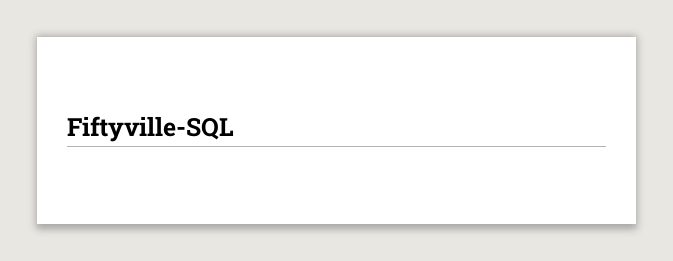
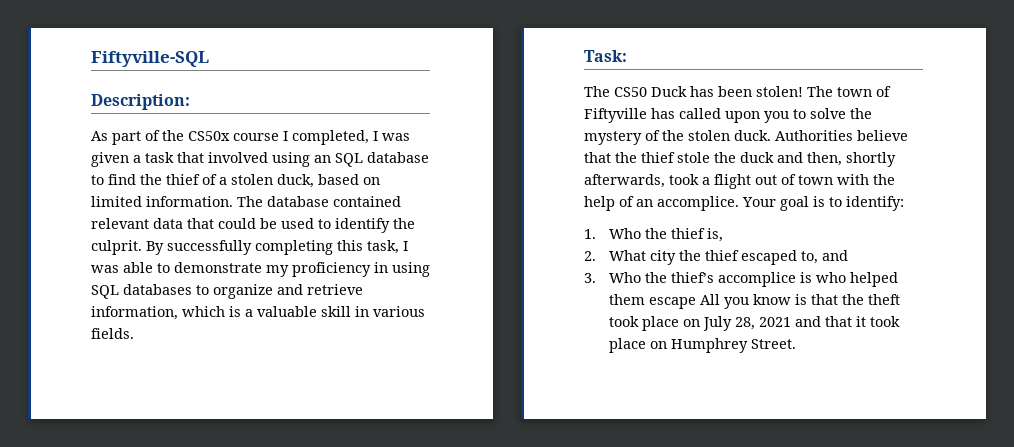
+ Description:
+ As part of the CS50x course I completed, I was given a task that involved using an SQL database to find the thief of a stolen duck, based on limited information. The database contained relevant data that could be used to identify the culprit. By successfully completing this task, I was able to demonstrate my proficiency in using SQL databases to organize and retrieve information, which is a valuable skill in various fields.
+ Task:
+ The CS50 Duck has been stolen! The town of Fiftyville has called upon you to solve the mystery of the stolen duck. Authorities believe that the thief stole the duck and then, shortly afterwards, took a flight out of town with the help of an accomplice. Your goal is to identify:
+ 1. Who the thief is,
+ 2. What city the thief escaped to, and
+ 3. Who the thief’s accomplice is who helped them escape All you know is that the theft took place on July 28, 2021 and that it took place on Humphrey Street.

